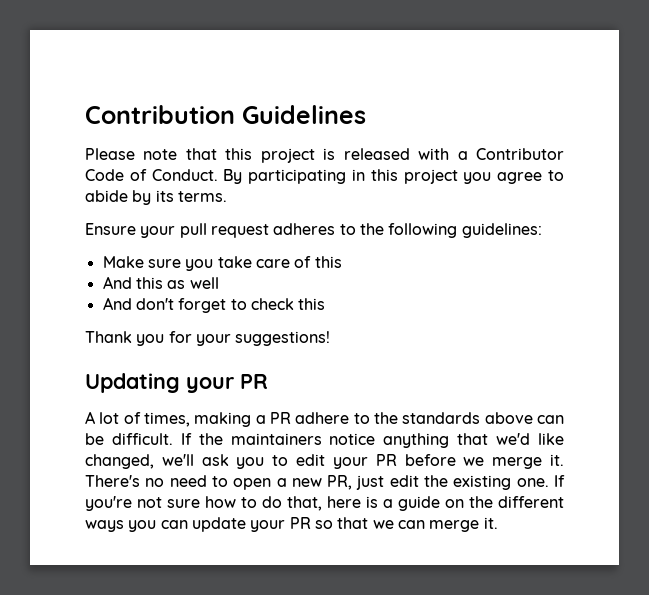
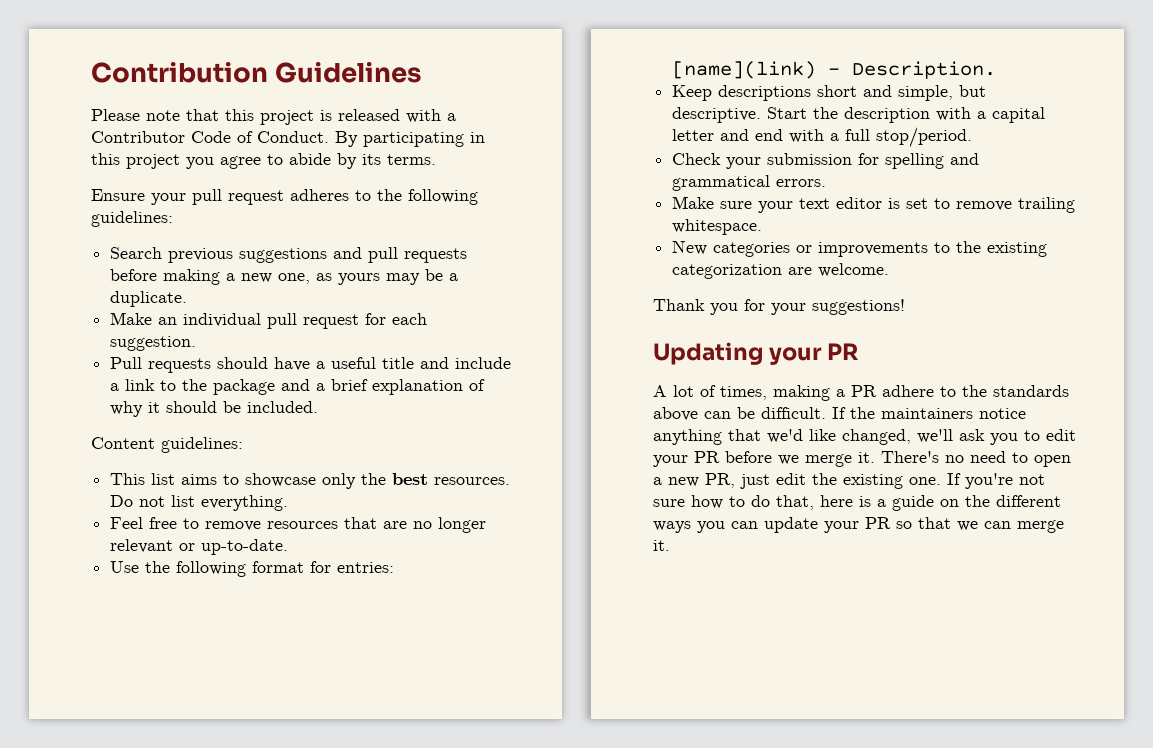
- Make sure you take care of this
- And this as well
- And don't forget to check this
+ Search previous suggestions and pull requests before making a new one, as yours may be a duplicate.
+ Make an individual pull request for each suggestion.
+ Pull requests should have a useful title and include a link to the package and a brief explanation of why it should be included.
+ Content guidelines:
+ This list aims to showcase only the best resources. Do not list everything.
+ Feel free to remove resources that are no longer relevant or up-to-date.
+ Use the following format for entries: [name](link) - Description.
+ Keep descriptions short and simple, but descriptive. Start the description with a capital letter and end with a full stop/period.
+ Check your submission for spelling and grammatical errors.
+ Make sure your text editor is set to remove trailing whitespace.
+ New categories or improvements to the existing categorization are welcome.

